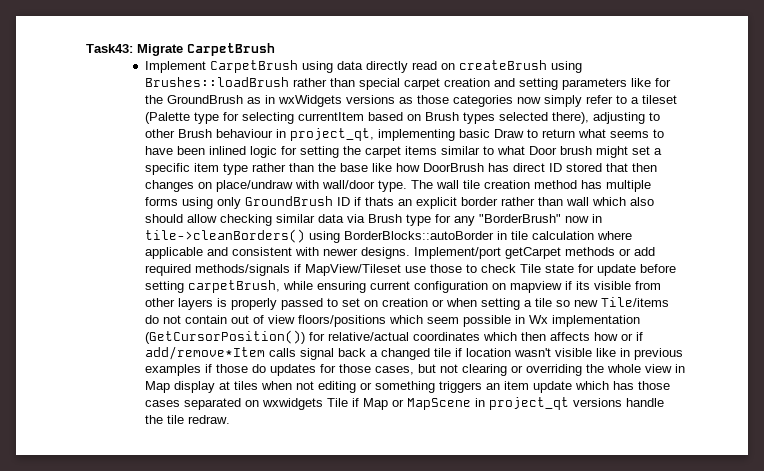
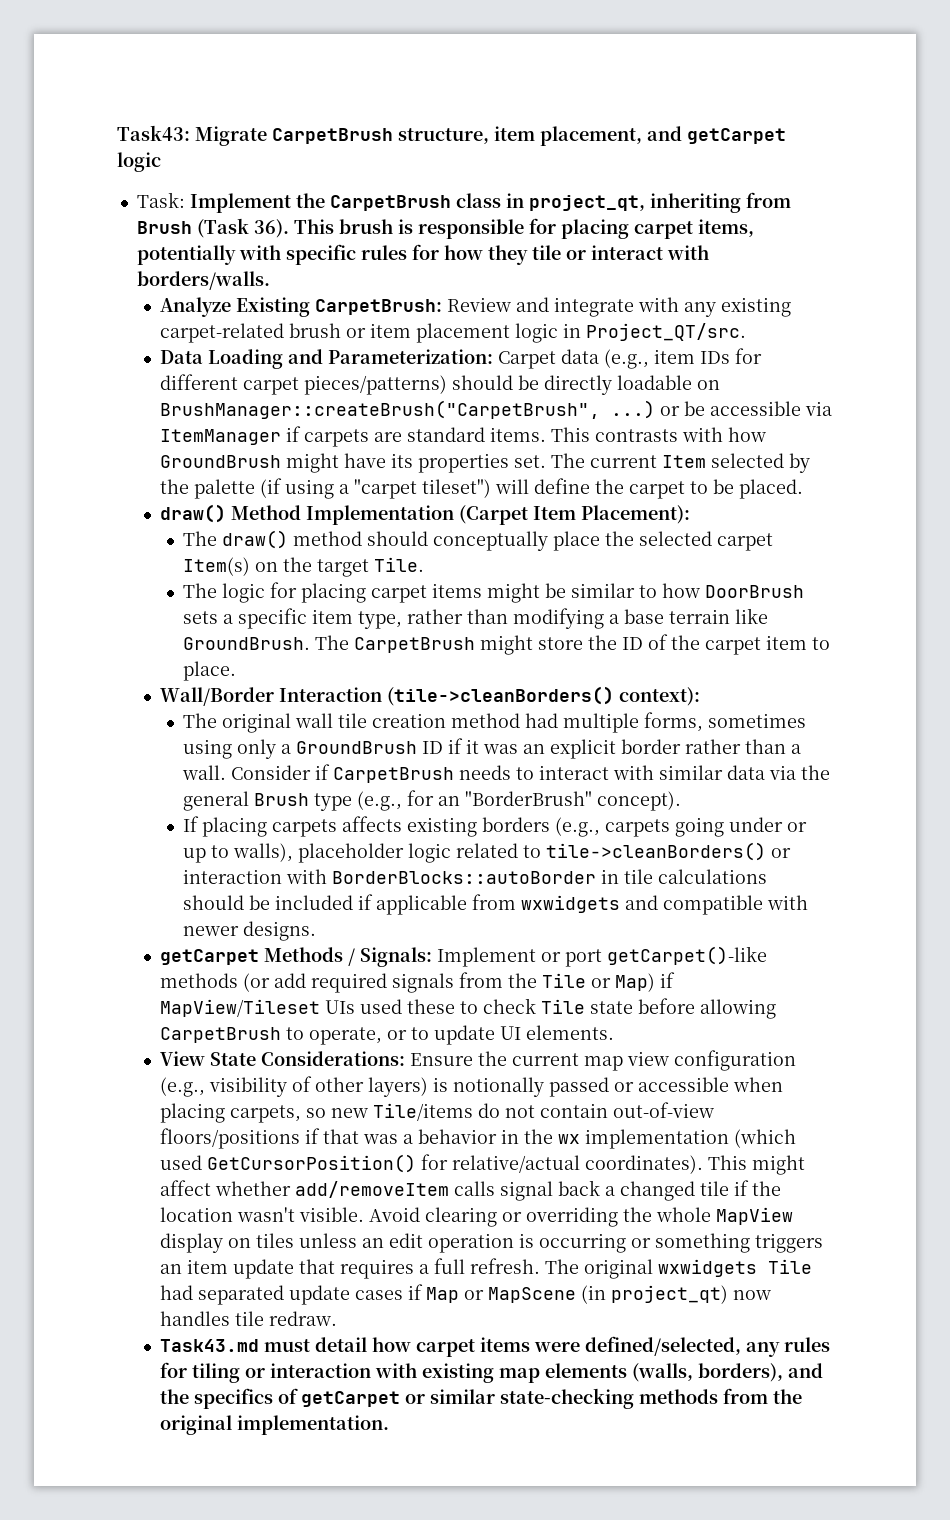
- Task43: Migrate CarpetBrush
- Implement CarpetBrush using data directly read on createBrush using Brushes::loadBrush rather than special carpet creation and setting parameters like for the GroundBrush as in wxWidgets versions as those categories now simply refer to a tileset (Palette type for selecting currentItem based on Brush types selected there), adjusting to other Brush behaviour in project_qt, implementing basic Draw to return what seems to have been inlined logic for setting the carpet items similar to what Door brush might set a specific item type rather than the base like how DoorBrush has direct ID stored that then changes on place/undraw with wall/door type. The wall tile creation method has multiple forms using only GroundBrush ID if thats an explicit border rather than wall which also should allow checking similar data via Brush type for any "BorderBrush" now in tile->cleanBorders() using BorderBlocks::autoBorder in tile calculation where applicable and consistent with newer designs. Implement/port getCarpet methods or add required methods/signals if MapView/Tileset use those to check Tile state for update before setting carpetBrush, while ensuring current configuration on mapview if its visible from other layers is properly passed to set on creation or when setting a tile so new Tile/items do not contain out of view floors/positions which seem possible in Wx implementation (GetCursorPosition()) for relative/actual coordinates which then affects how or if add/remove*Item calls signal back a changed tile if location wasn't visible like in previous examples if those do updates for those cases, but not clearing or overriding the whole view in Map display at tiles when not editing or something triggers an item update which has those cases separated on wxwidgets Tile if Map or MapScene in project_qt versions handle the tile redraw.
+ Task43: Migrate CarpetBrush structure, item placement, and getCarpet logic
+ Task: Implement the CarpetBrush class in project_qt, inheriting from Brush (Task 36). This brush is responsible for placing carpet items, potentially with specific rules for how they tile or interact with borders/walls.
+ Analyze Existing CarpetBrush: Review and integrate with any existing carpet-related brush or item placement logic in Project_QT/src.
+ Data Loading and Parameterization: Carpet data (e.g., item IDs for different carpet pieces/patterns) should be directly loadable on BrushManager::createBrush("CarpetBrush", ...) or be accessible via ItemManager if carpets are standard items. This contrasts with how GroundBrush might have its properties set. The current Item selected by the palette (if using a "carpet tileset") will define the carpet to be placed.
+ draw() Method Implementation (Carpet Item Placement):
+ The draw() method should conceptually place the selected carpet Item(s) on the target Tile.
+ The logic for placing carpet items might be similar to how DoorBrush sets a specific item type, rather than modifying a base terrain like GroundBrush. The CarpetBrush might store the ID of the carpet item to place.
+ Wall/Border Interaction (tile->cleanBorders() context):
+ The original wall tile creation method had multiple forms, sometimes using only a GroundBrush ID if it was an explicit border rather than a wall. Consider if CarpetBrush needs to interact with similar data via the general Brush type (e.g., for an "BorderBrush" concept).
+ If placing carpets affects existing borders (e.g., carpets going under or up to walls), placeholder logic related to tile->cleanBorders() or interaction with BorderBlocks::autoBorder in tile calculations should be included if applicable from wxwidgets and compatible with newer designs.
+ getCarpet Methods / Signals: Implement or port getCarpet()-like methods (or add required signals from the Tile or Map) if MapView/Tileset UIs used these to check Tile state before allowing CarpetBrush to operate, or to update UI elements.
+ View State Considerations: Ensure the current map view configuration (e.g., visibility of other layers) is notionally passed or accessible when placing carpets, so new Tile/items do not contain out-of-view floors/positions if that was a behavior in the wx implementation (which used GetCursorPosition() for relative/actual coordinates). This might affect whether add/removeItem calls signal back a changed tile if the location wasn't visible. Avoid clearing or overriding the whole MapView display on tiles unless an edit operation is occurring or something triggers an item update that requires a full refresh. The original wxwidgets Tile had separated update cases if Map or MapScene (in project_qt) now handles tile redraw.
+ Task43.md must detail how carpet items were defined/selected, any rules for tiling or interaction with existing map elements (walls, borders), and the specifics of getCarpet or similar state-checking methods from the original implementation.

